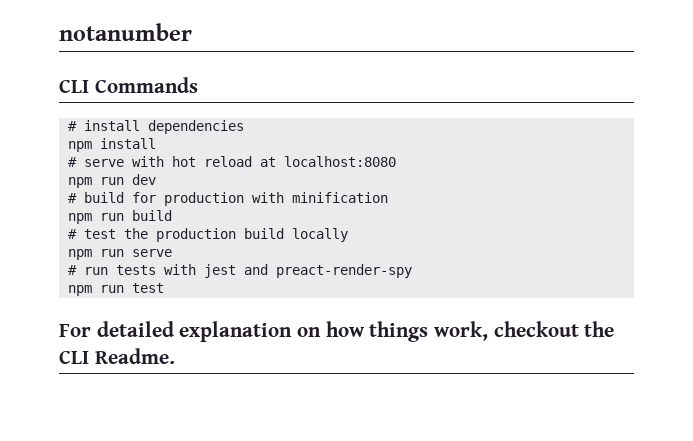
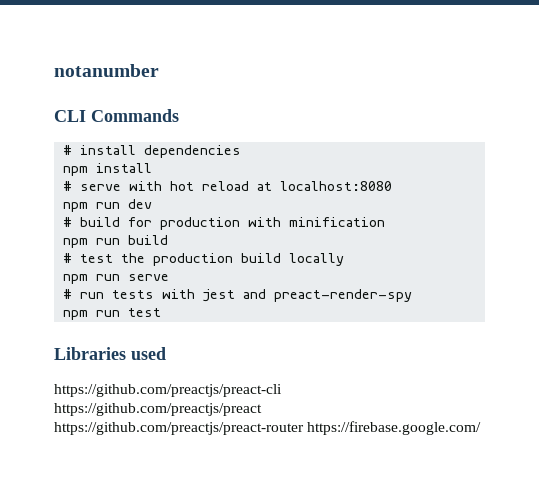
- For detailed explanation on how things work, checkout the CLI Readme.
+ Libraries used
+ https://github.com/preactjs/preact-cli https://github.com/preactjs/preact https://github.com/preactjs/preact-router https://firebase.google.com/

